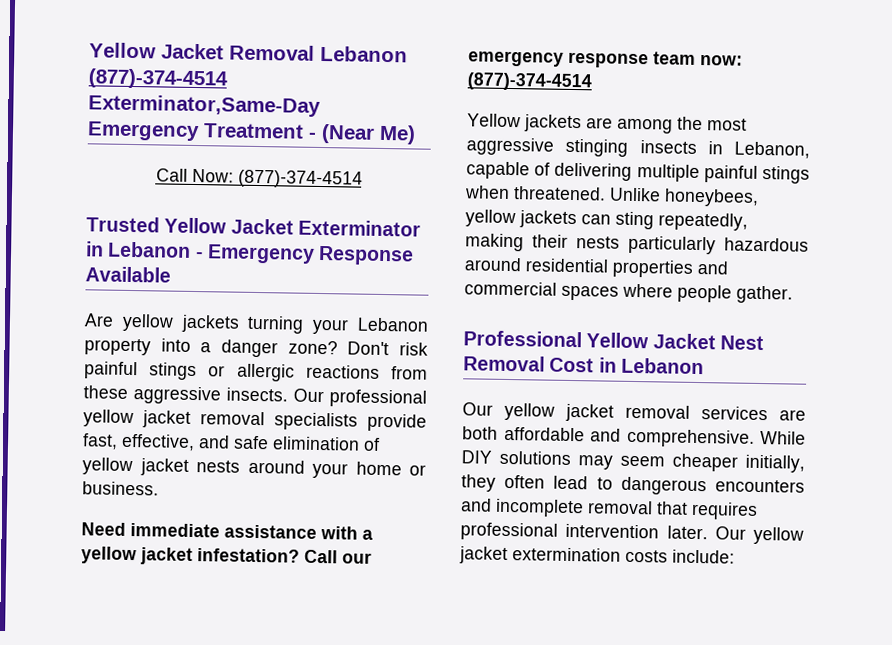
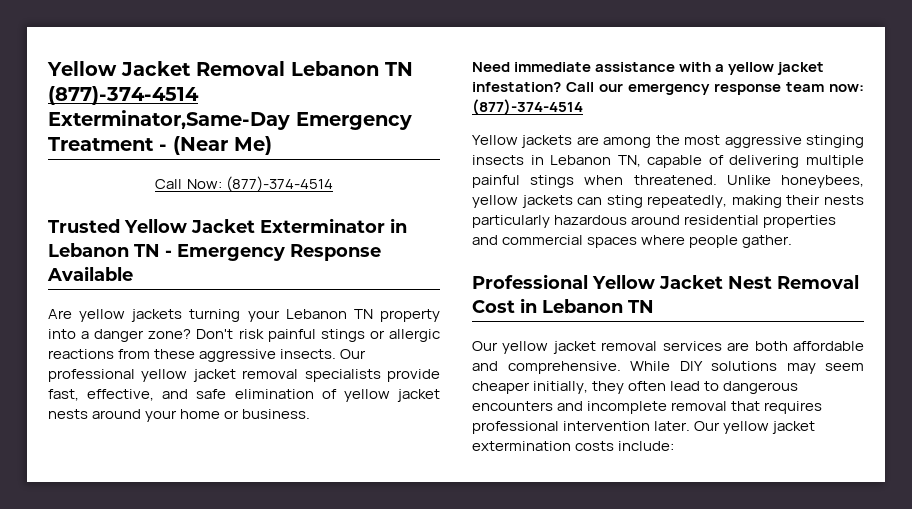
- Yellow Jacket Removal Lebanon (877)-374-4514 Exterminator,Same-Day Emergency Treatment - (Near Me)
+ Yellow Jacket Removal Lebanon TN (877)-374-4514 Exterminator,Same-Day Emergency Treatment - (Near Me)
- Trusted Yellow Jacket Exterminator in Lebanon - Emergency Response Available
+ Trusted Yellow Jacket Exterminator in Lebanon TN - Emergency Response Available
- Are yellow jackets turning your Lebanon property into a danger zone?
+ Are yellow jackets turning your Lebanon TN property into a danger zone?
- Yellow jackets are among the most aggressive stinging insects in Lebanon, capable of delivering multiple painful stings when threatened.
+ Yellow jackets are among the most aggressive stinging insects in Lebanon TN, capable of delivering multiple painful stings when threatened.
- Professional Yellow Jacket Nest Removal Cost in Lebanon
+ Professional Yellow Jacket Nest Removal Cost in Lebanon TN

